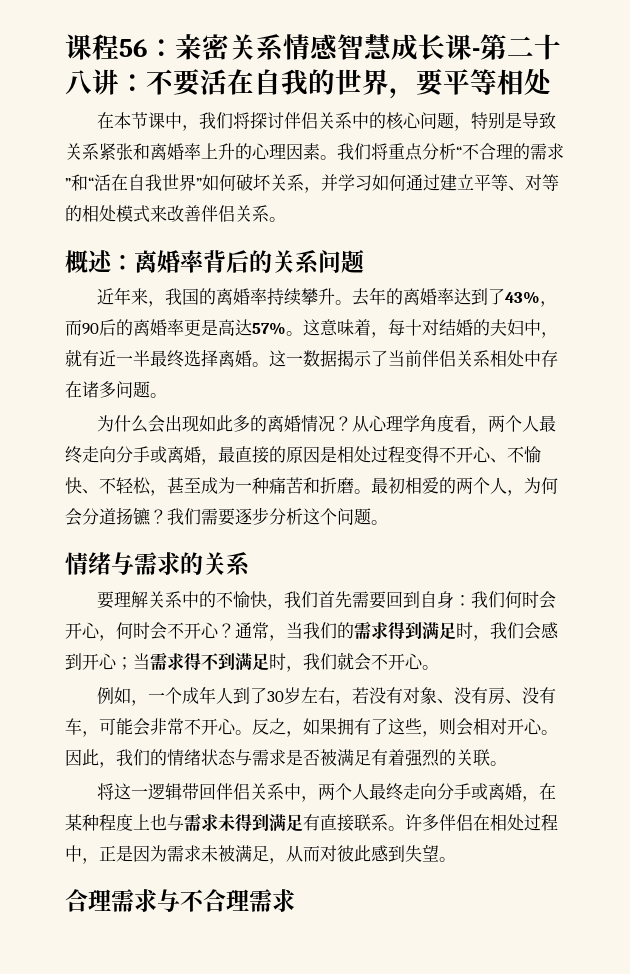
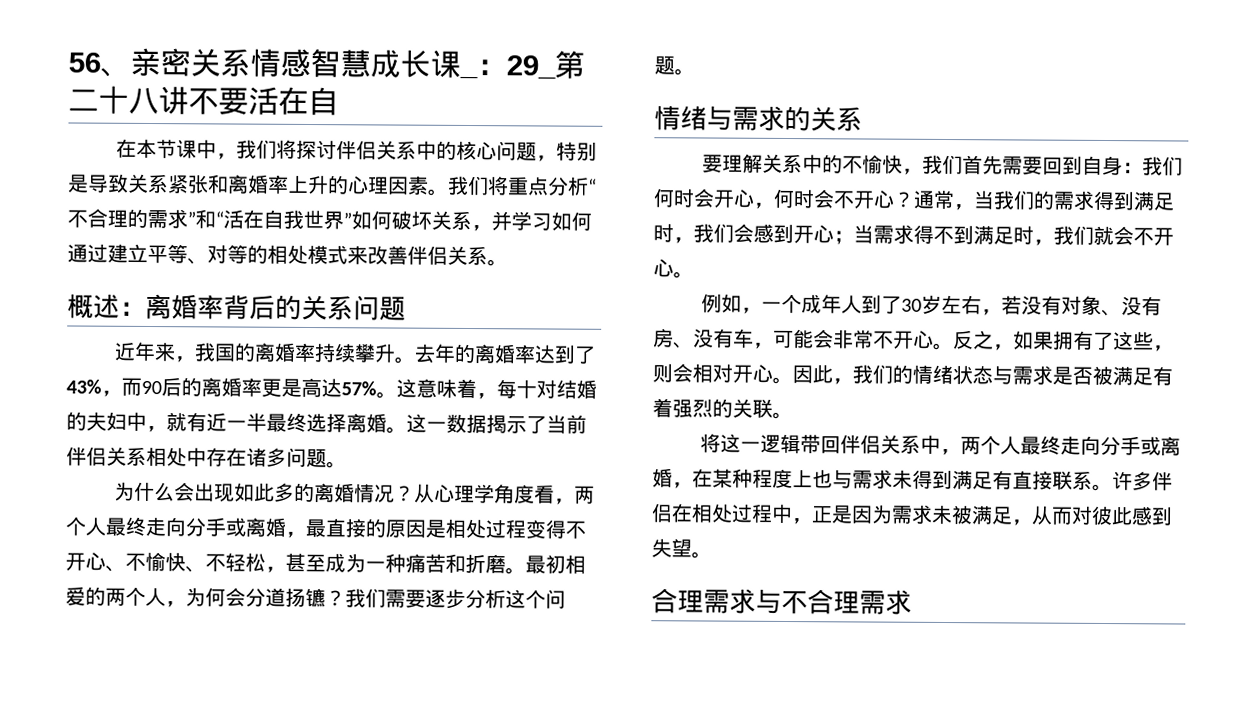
- 课程56：亲密关系情感智慧成长课-第二十八讲：不要活在自我的世界，要平等相处
+ 56、亲密关系情感智慧成长课_：29_第二十八讲不要活在自

